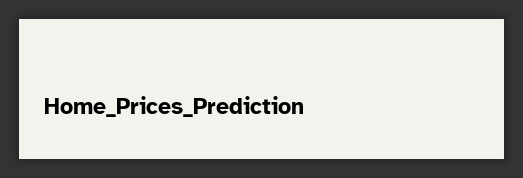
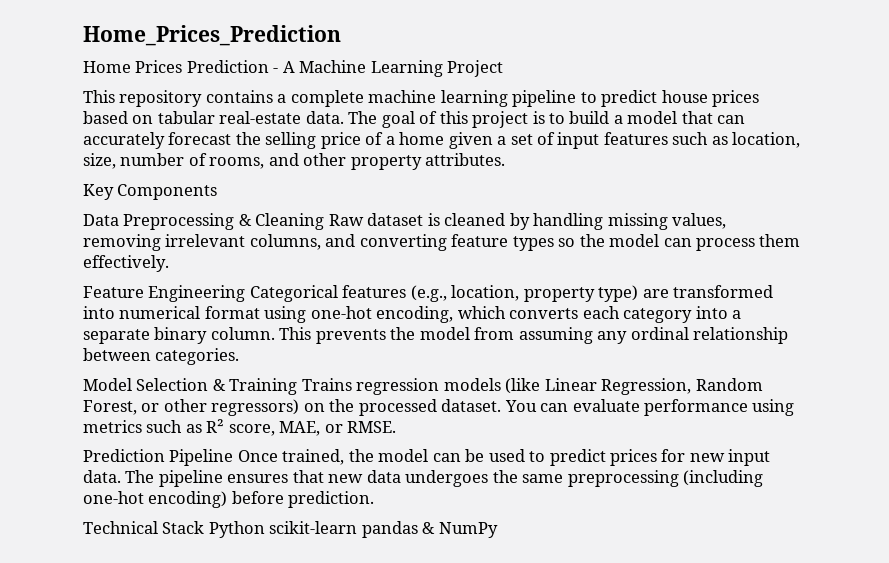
+ Home Prices Prediction - A Machine Learning Project
+ This repository contains a complete machine learning pipeline to predict house prices based on tabular real-estate data. The goal of this project is to build a model that can accurately forecast the selling price of a home given a set of input features such as location, size, number of rooms, and other property attributes.
+ Key Components
+ Data Preprocessing & Cleaning Raw dataset is cleaned by handling missing values, removing irrelevant columns, and converting feature types so the model can process them effectively.
+ Feature Engineering Categorical features (e.g., location, property type) are transformed into numerical format using one-hot encoding, which converts each category into a separate binary column. This prevents the model from assuming any ordinal relationship between categories.
+ Model Selection & Training Trains regression models (like Linear Regression, Random Forest, or other regressors) on the processed dataset. You can evaluate performance using metrics such as R² score, MAE, or RMSE.
+ Prediction Pipeline Once trained, the model can be used to predict prices for new input data. The pipeline ensures that new data undergoes the same preprocessing (including one-hot encoding) before prediction.
+ Technical Stack Python scikit-learn pandas & NumPy

